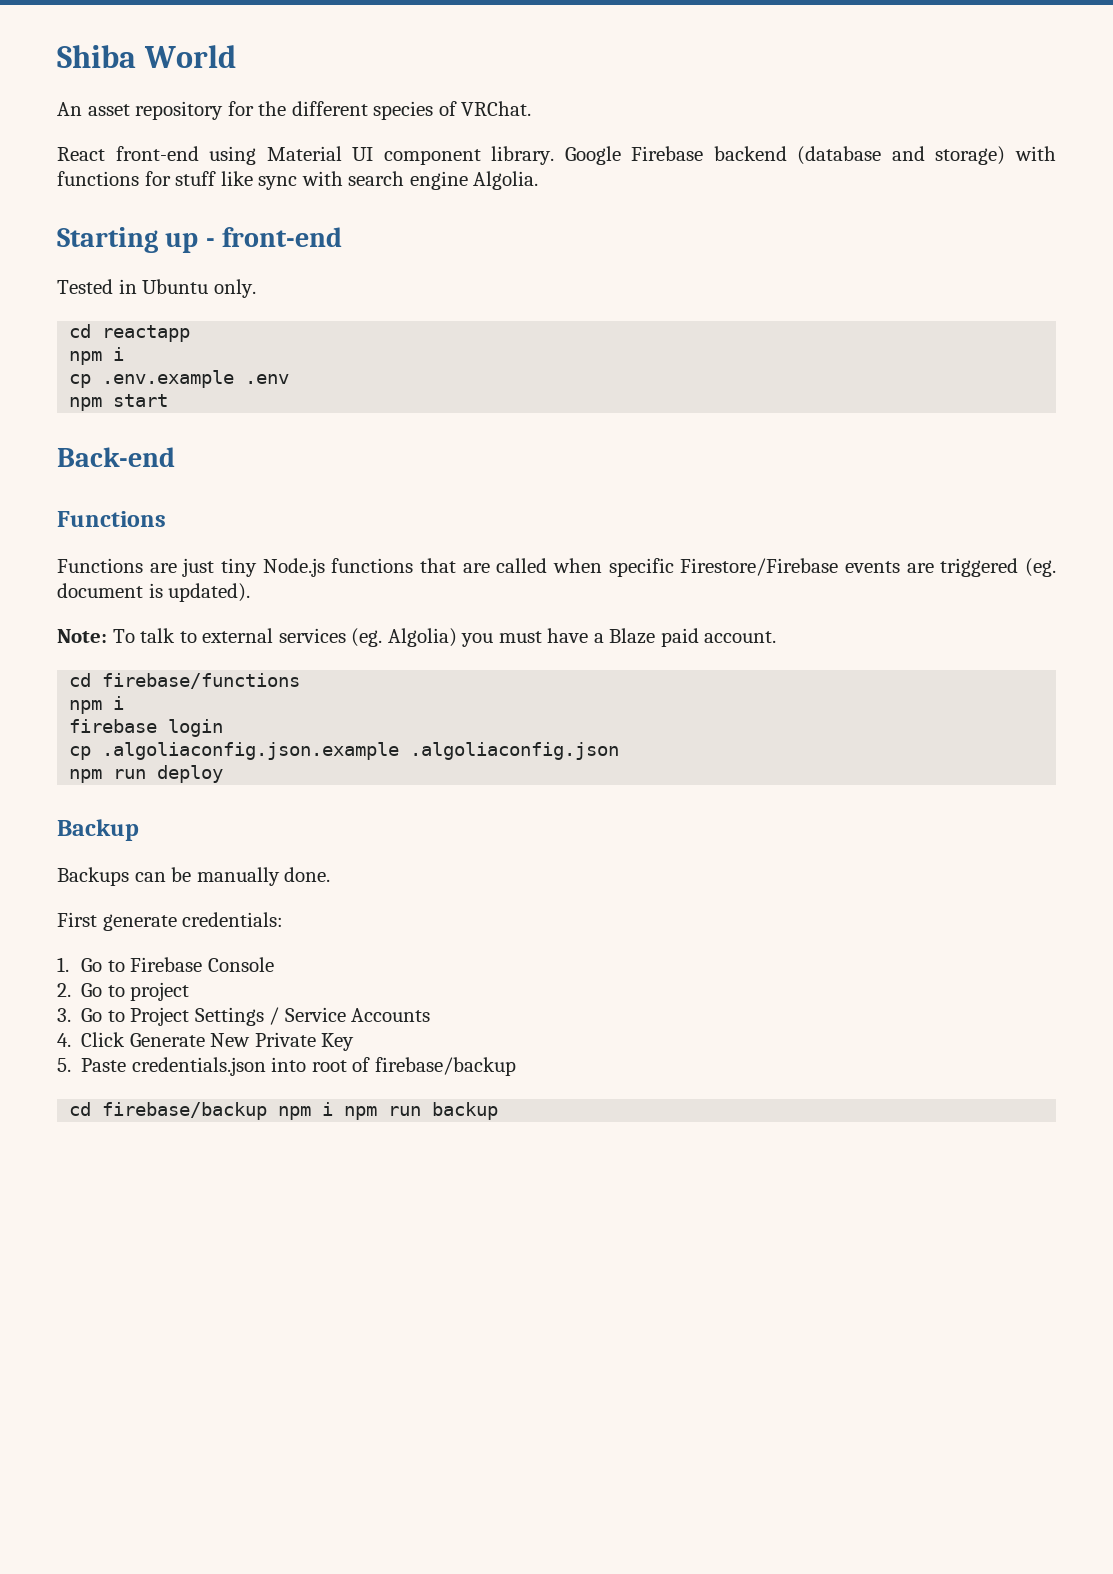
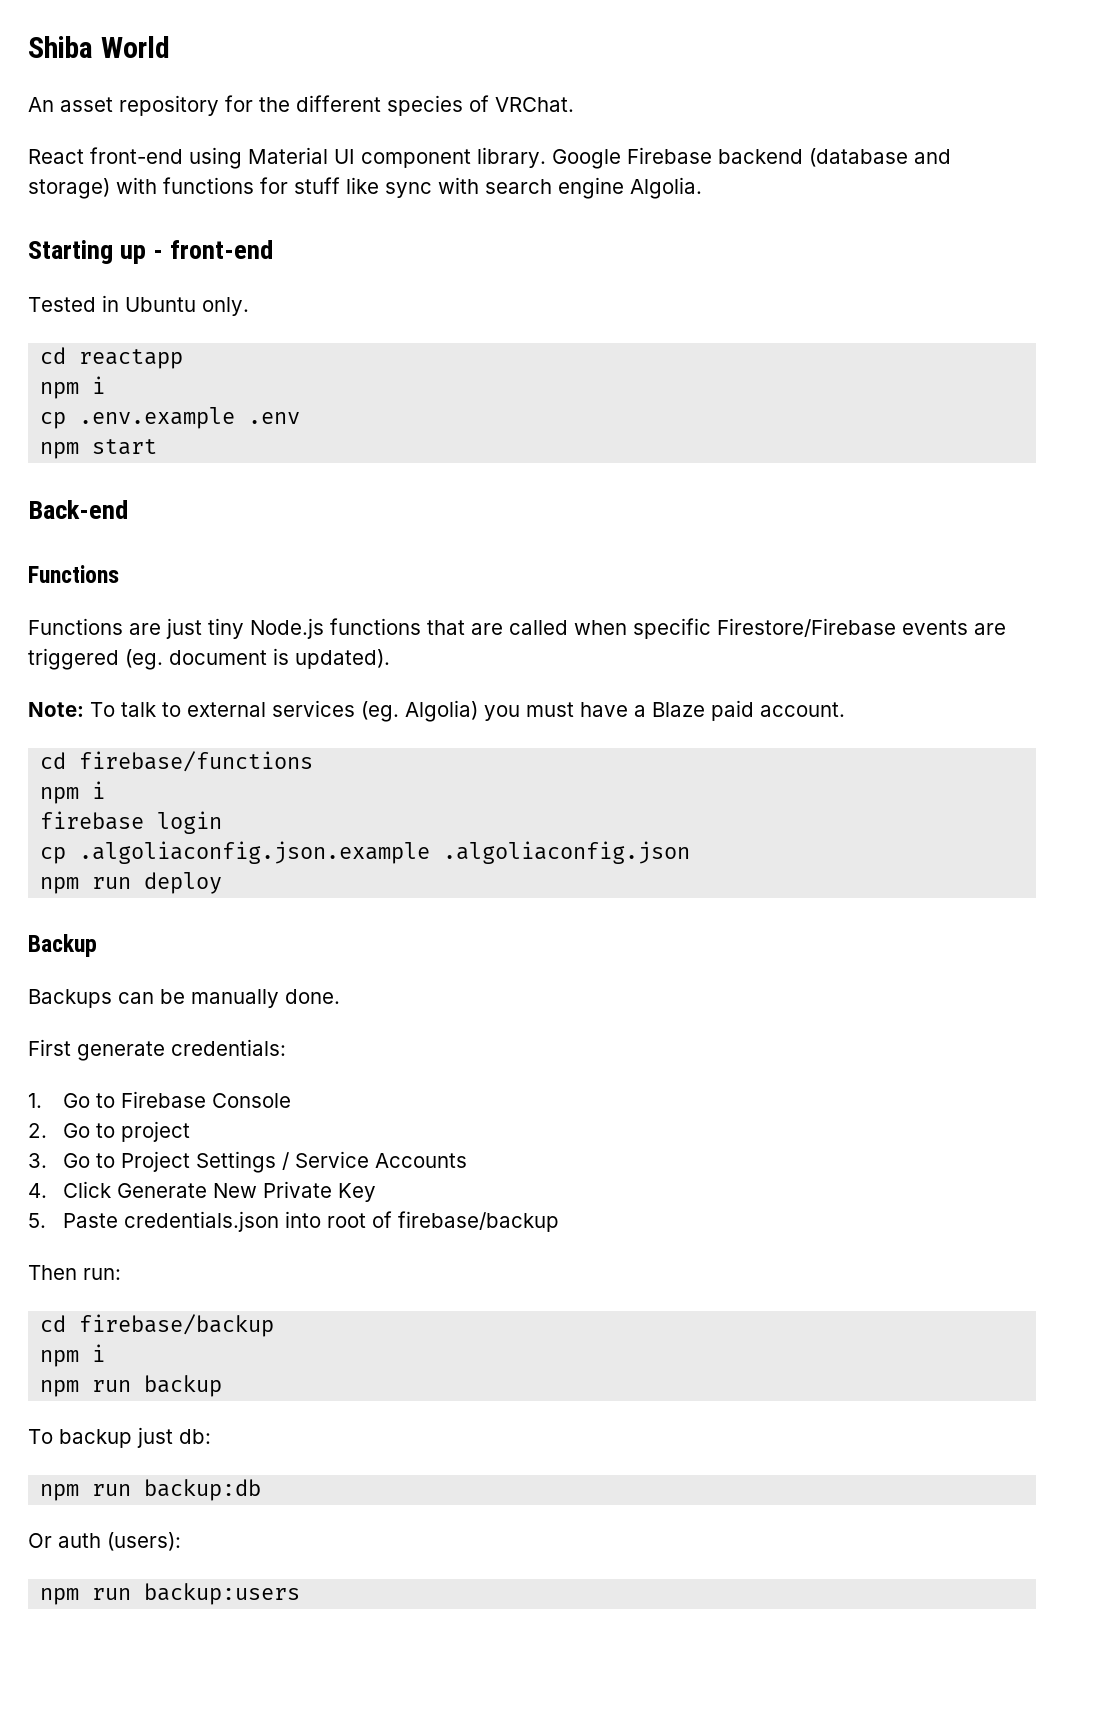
+ Then run:
- cd firebase/backup npm i npm run backup
+ cd firebase/backup
+ npm i
+ npm run backup
+ To backup just db:
+ npm run backup:db
+ Or auth (users):
+ npm run backup:users

